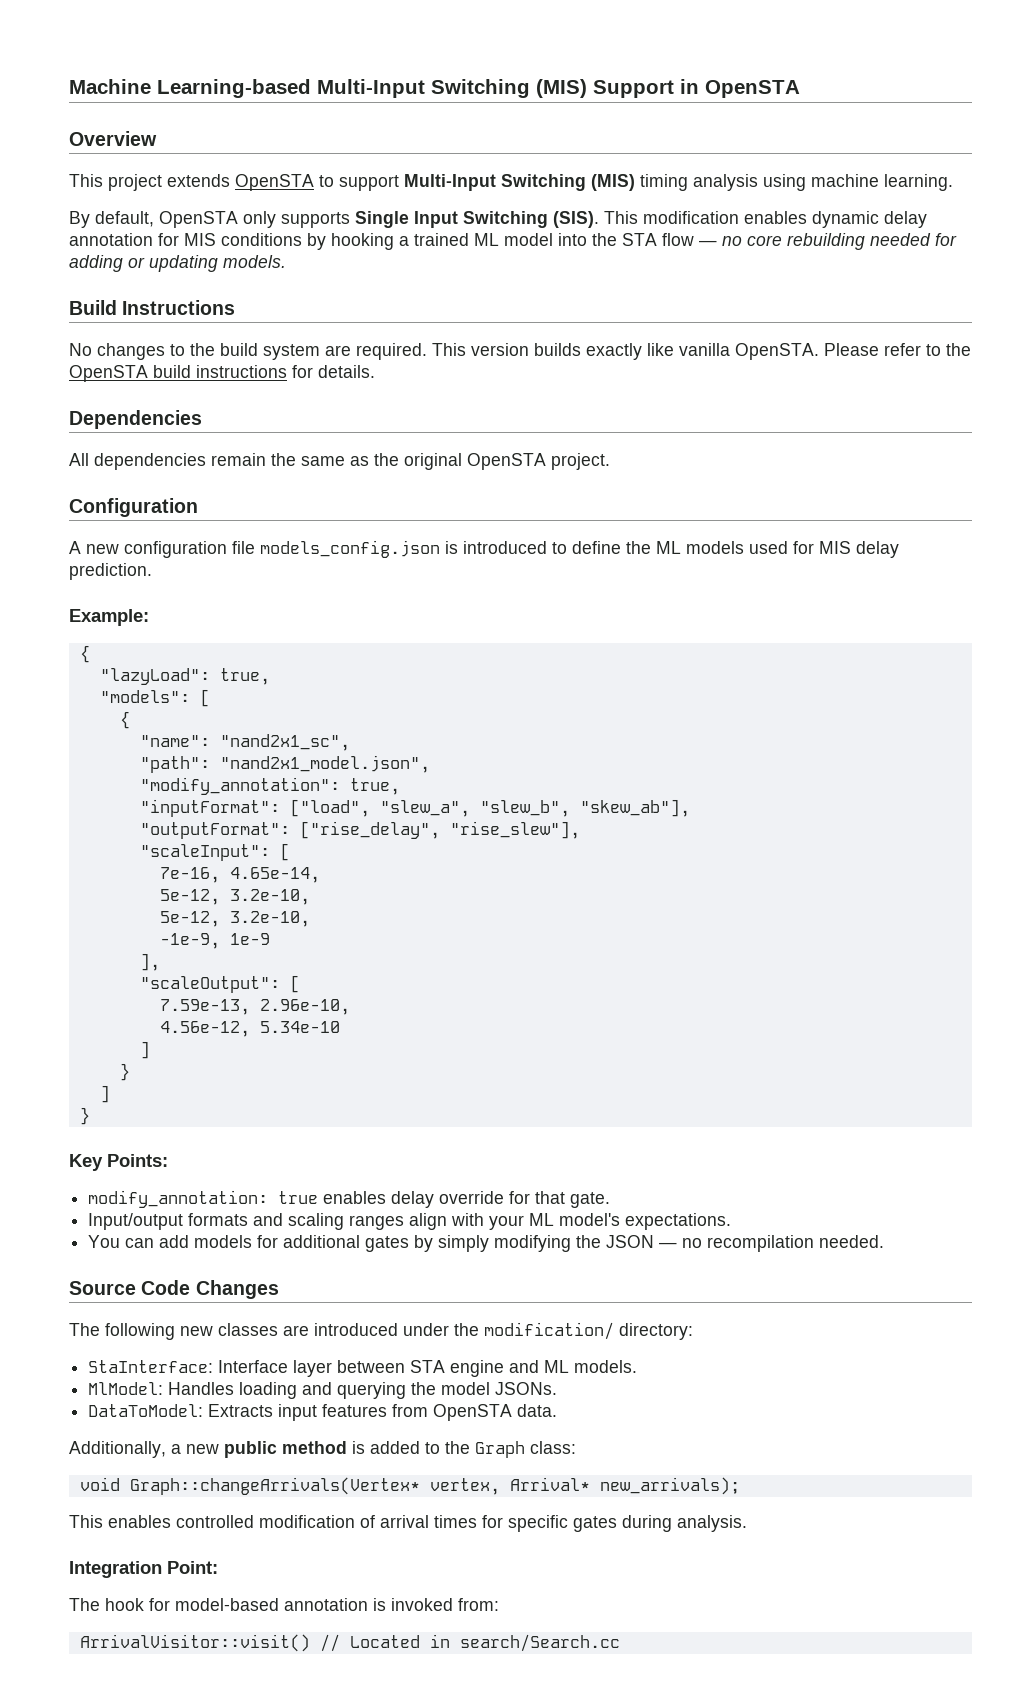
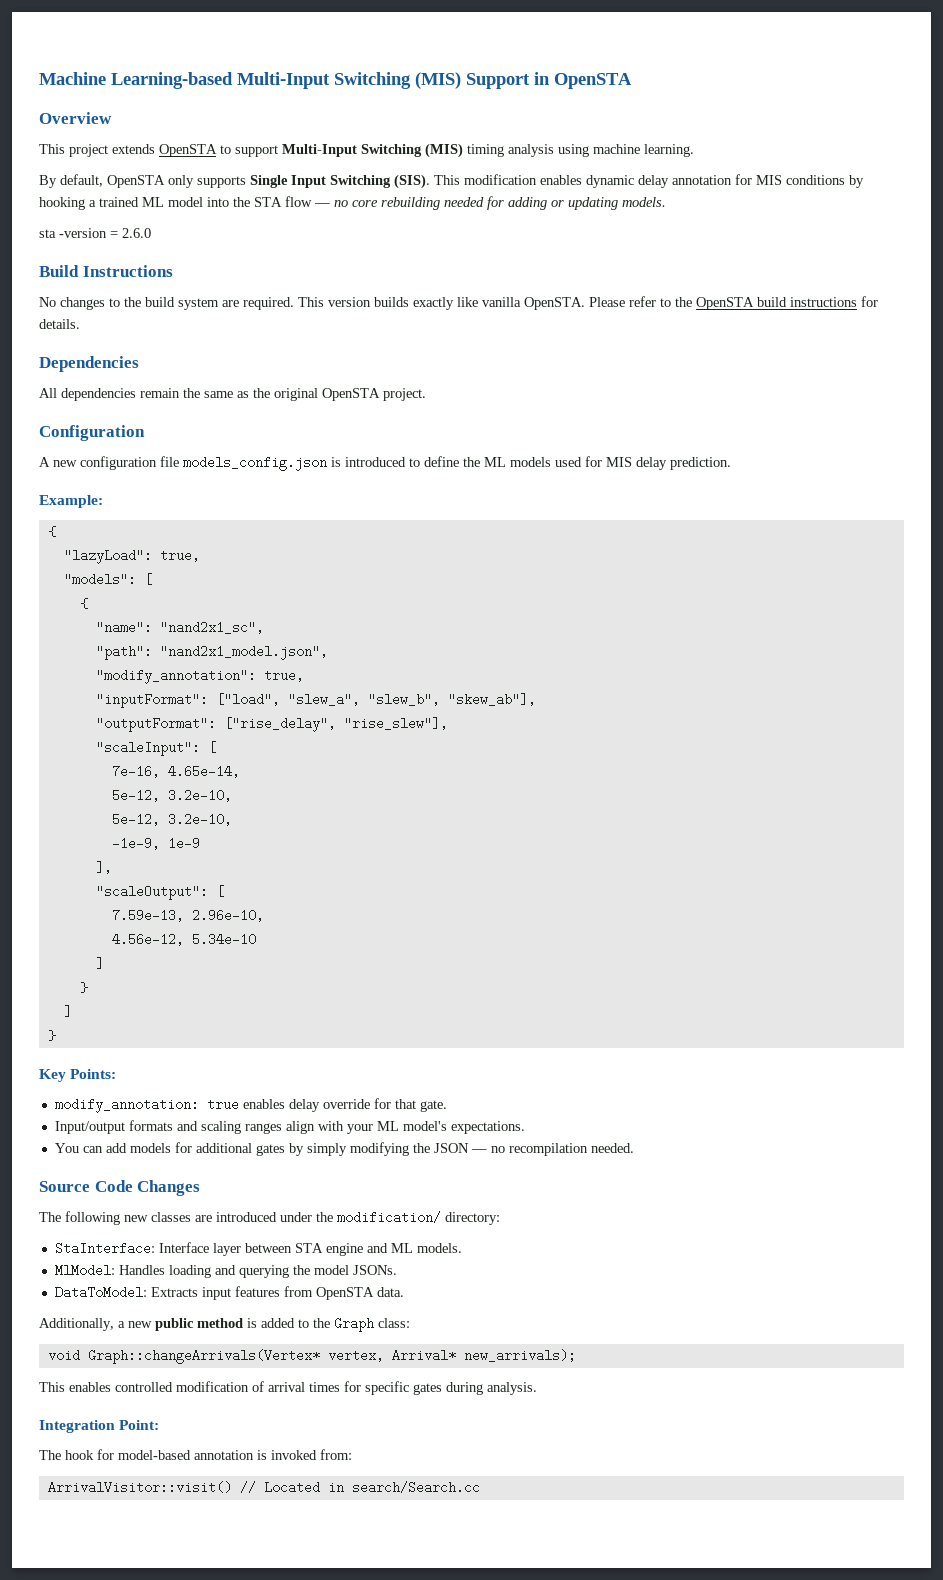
+ sta -version = 2.6.0

